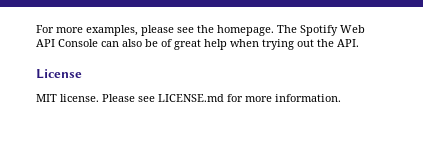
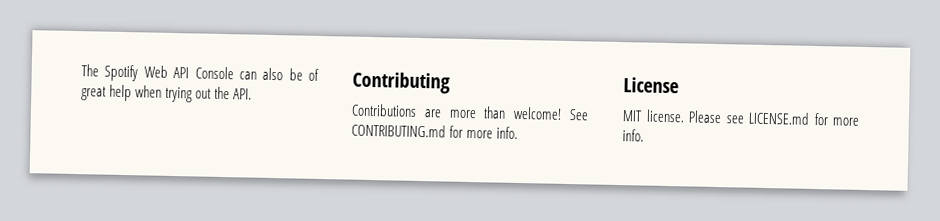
- For more examples, please see the homepage.
+ Contributing
+ Contributions are more than welcome! See CONTRIBUTING.md for more info.
- Please see LICENSE.md for more information.
+ Please see LICENSE.md for more info.

